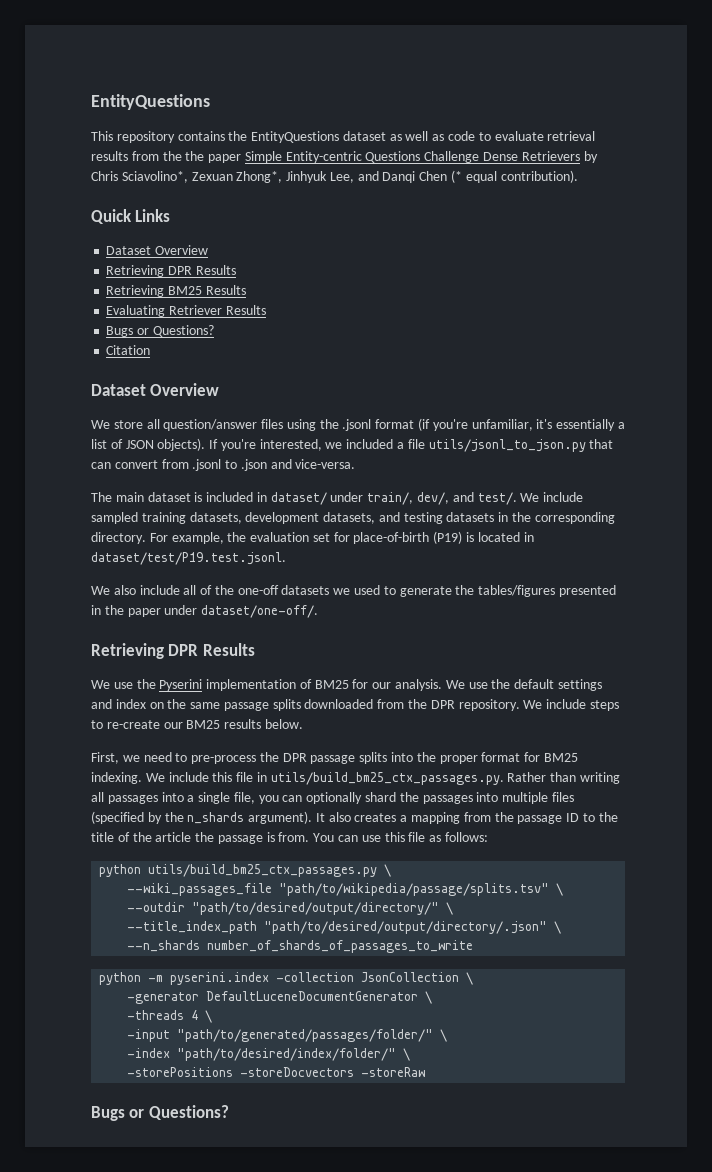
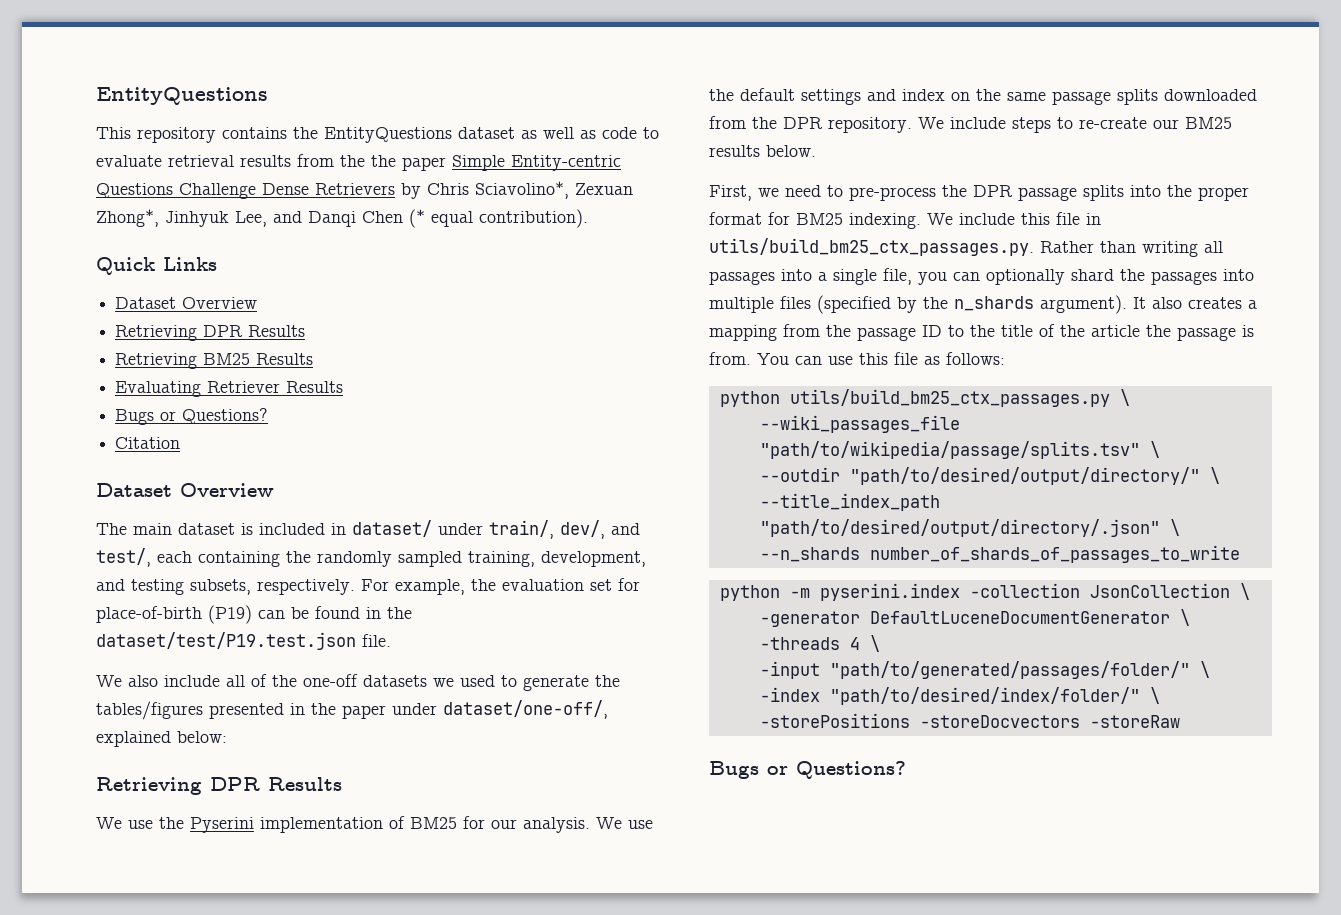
- We store all question/answer files using the .jsonl format (if you're unfamiliar, it's essentially a list of JSON objects). If you're interested, we included a file utils/jsonl_to_json.py that can convert from .jsonl to .json and vice-versa.
- The main dataset is included in dataset/ under train/, dev/, and test/. We include sampled training datasets, development datasets, and testing datasets in the corresponding directory.
+ The main dataset is included in dataset/ under train/, dev/, and test/, each containing the randomly sampled training, development, and testing subsets, respectively.
- For example, the evaluation set for place-of-birth (P19) is located in dataset/test/P19.test.jsonl.
+ For example, the evaluation set for place-of-birth (P19) can be found in the dataset/test/P19.test.json file.
- We also include all of the one-off datasets we used to generate the tables/figures presented in the paper under dataset/one-off/.
+ We also include all of the one-off datasets we used to generate the tables/figures presented in the paper under dataset/one-off/, explained below:

